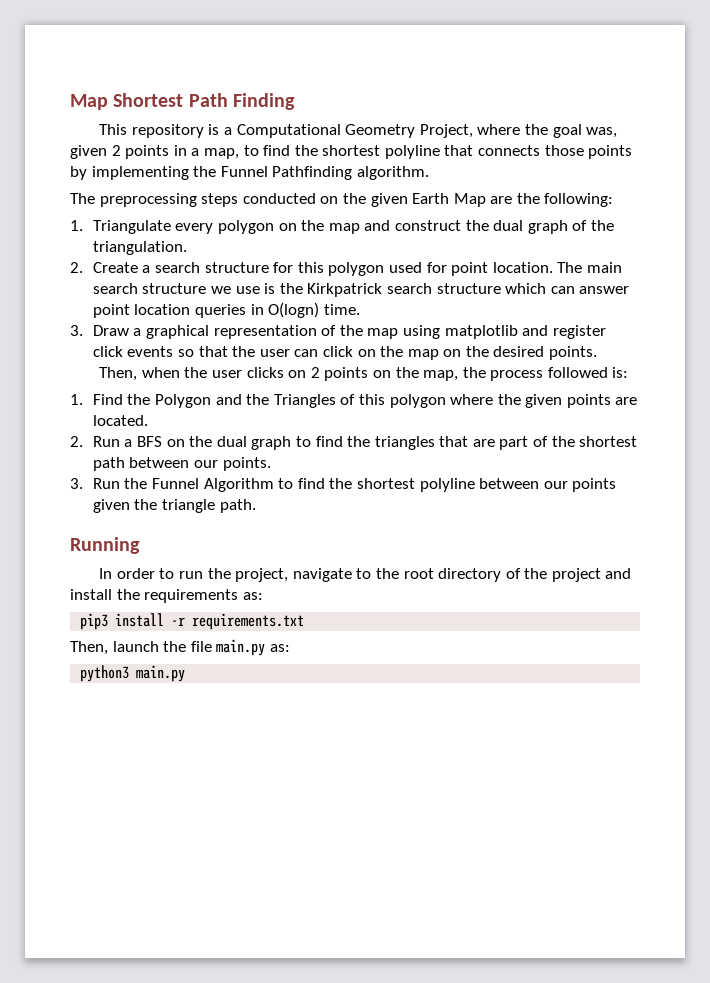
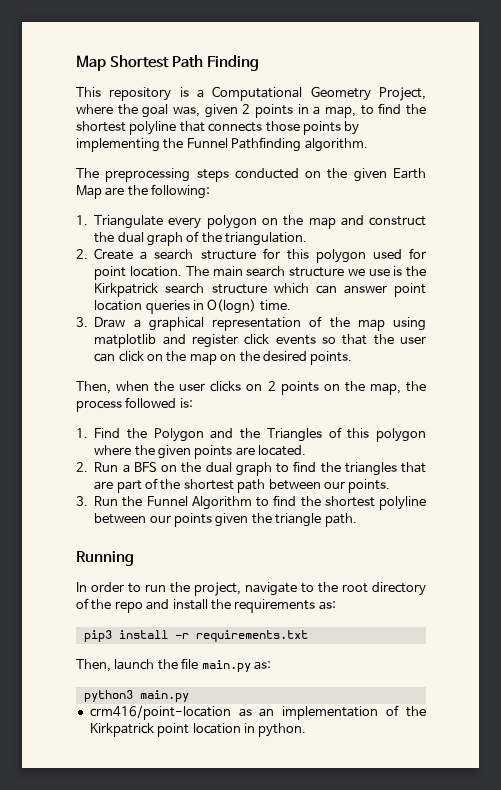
- In order to run the project, navigate to the root directory of the project and install the requirements as:
+ In order to run the project, navigate to the root directory of the repo and install the requirements as:
+ crm416/point-location as an implementation of the Kirkpatrick point location in python.

